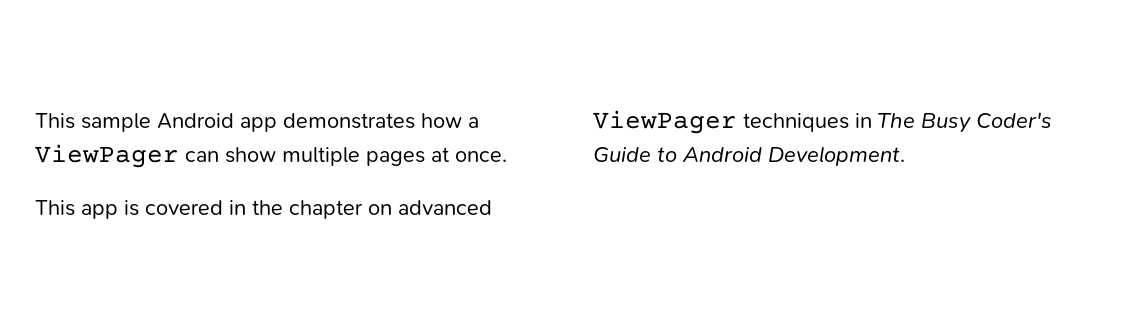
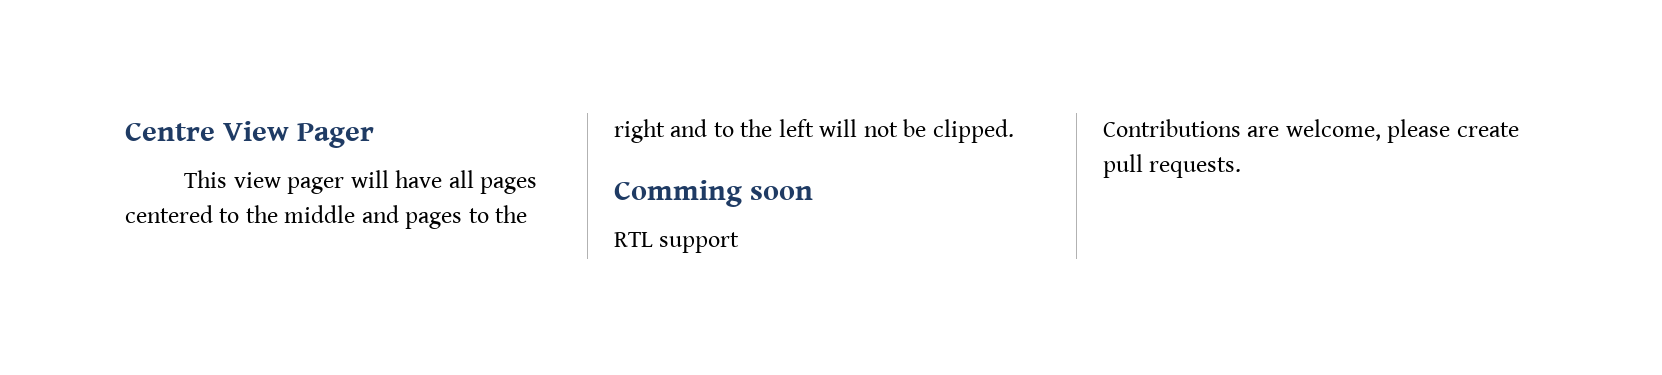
- This sample Android app demonstrates how a ViewPager can show multiple pages at once.
- This app is covered in the chapter on advanced ViewPager techniques in The Busy Coder's Guide to Android Development.
+ Centre View Pager
+ This view pager will have all pages centered to the middle and pages to the right and to the left will not be clipped.
+ Comming soon
+ RTL support
+ Contributions are welcome, please create pull requests.

